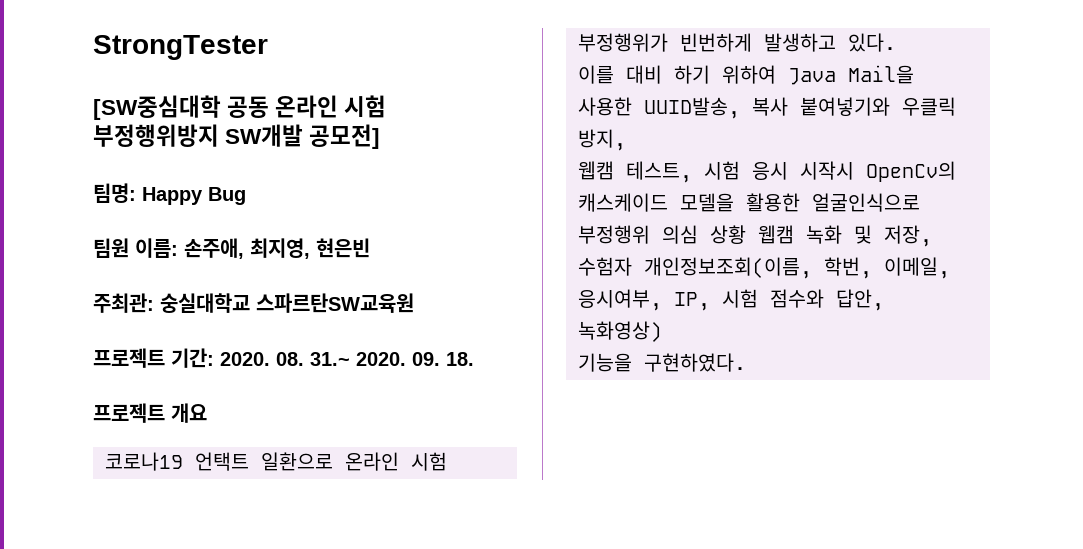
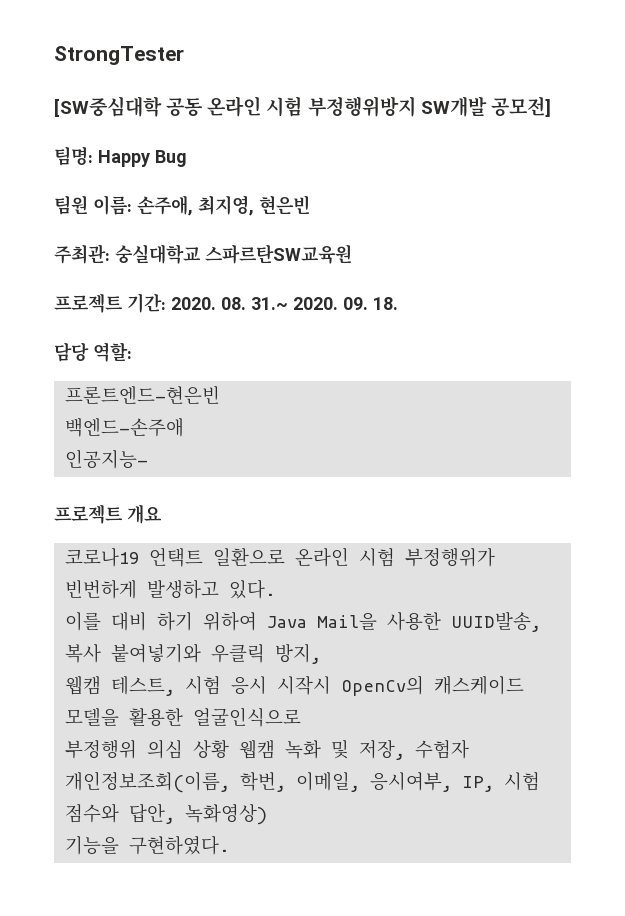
+ 담당 역할:
+ 프론트엔드-현은빈
+ 백엔드-손주애
+ 인공지능-

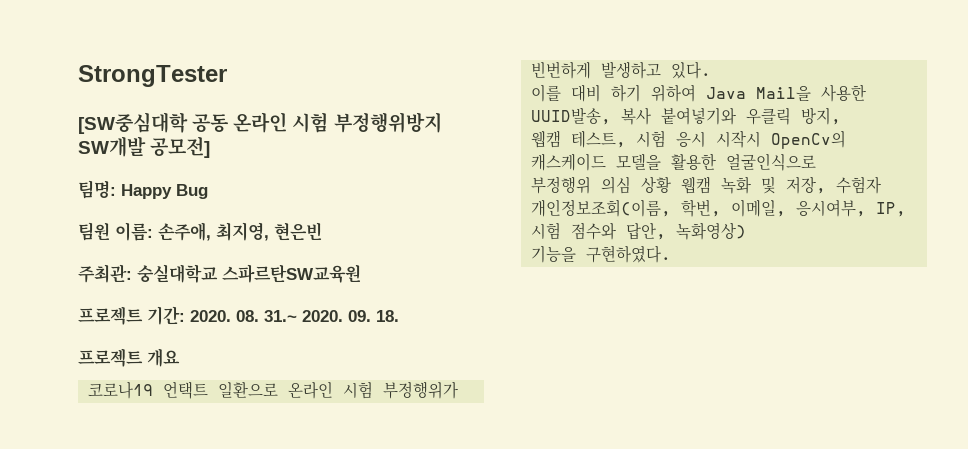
- 담당 역할:
- 프론트엔드-현은빈
- 백엔드-손주애
- 인공지능-

